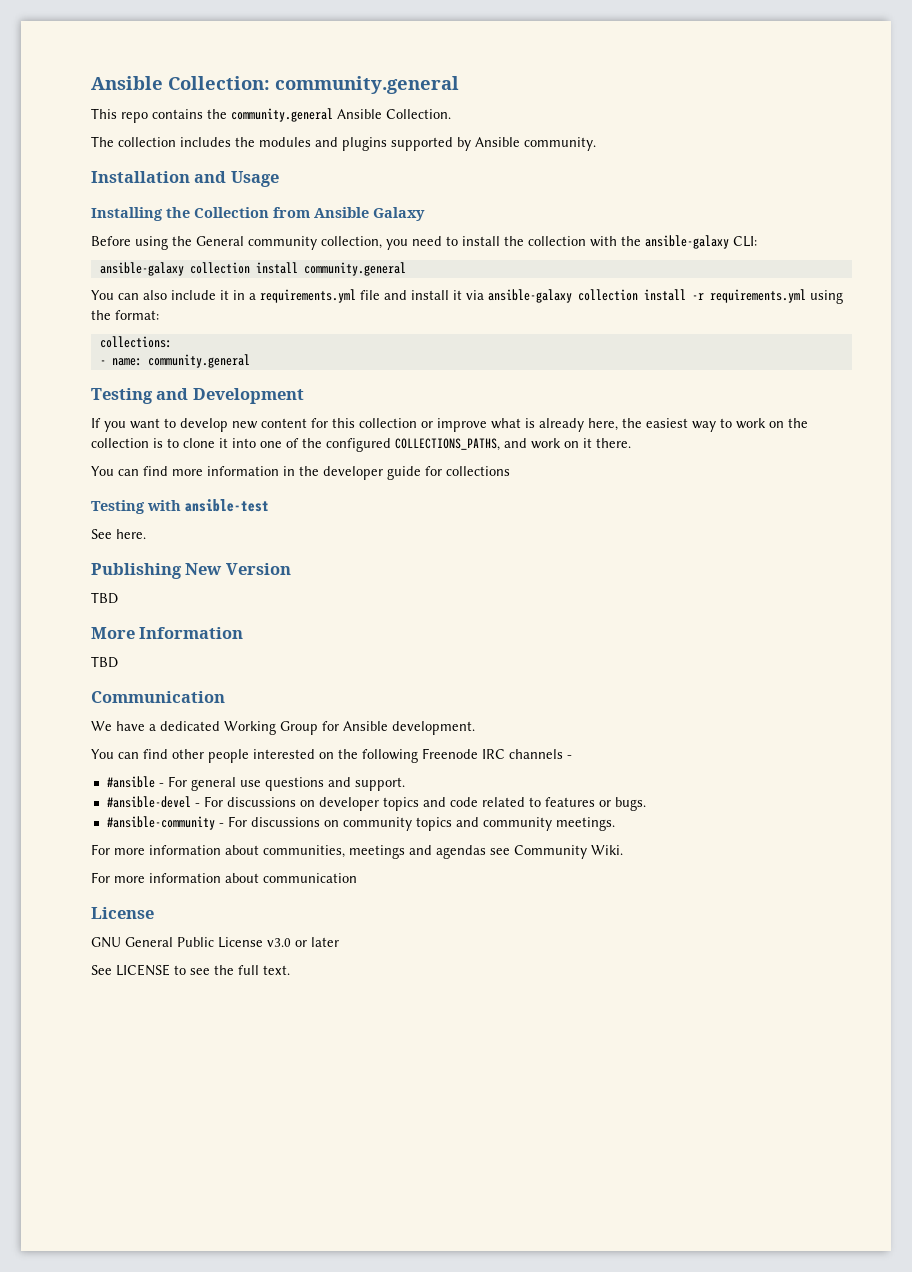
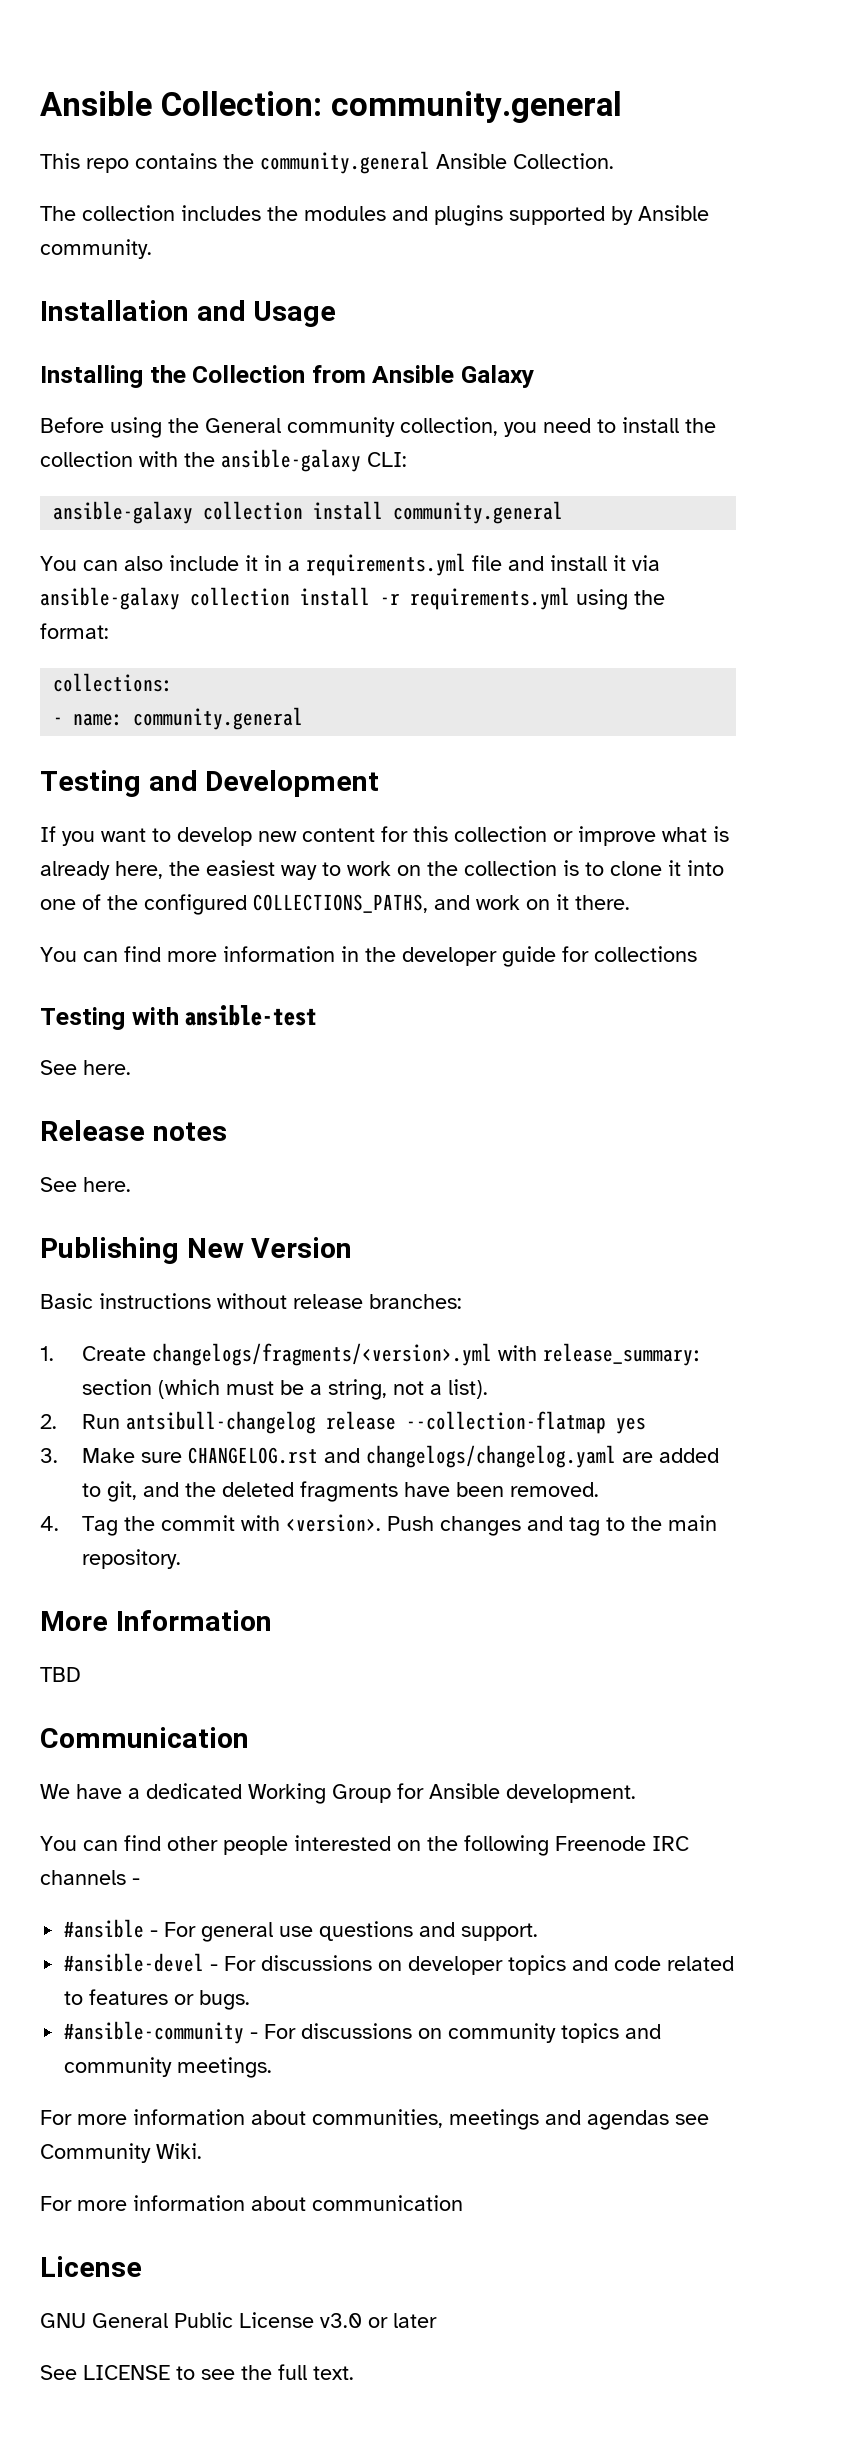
+ Release notes
+ See here.
  Publishing New Version
- TBD
+ Basic instructions without release branches:
+ 1. Create changelogs/fragments/<version>.yml with release_summary: section (which must be a string, not a list).
+ 2. Run antsibull-changelog release --collection-flatmap yes
+ 3. Make sure CHANGELOG.rst and changelogs/changelog.yaml are added to git, and the deleted fragments have been removed.
+ 4. Tag the commit with <version>. Push changes and tag to the main repository.

